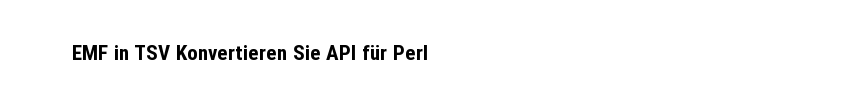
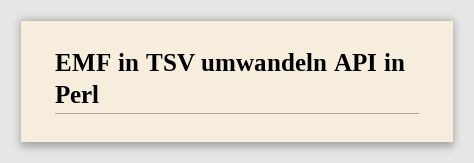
- EMF in TSV Konvertieren Sie API für Perl
+ EMF in TSV umwandeln API in Perl

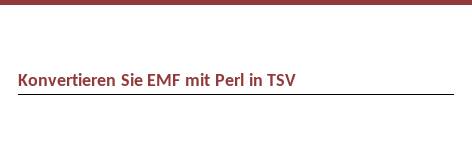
- EMF in TSV umwandeln API in Perl
+ Konvertieren Sie EMF mit Perl in TSV

